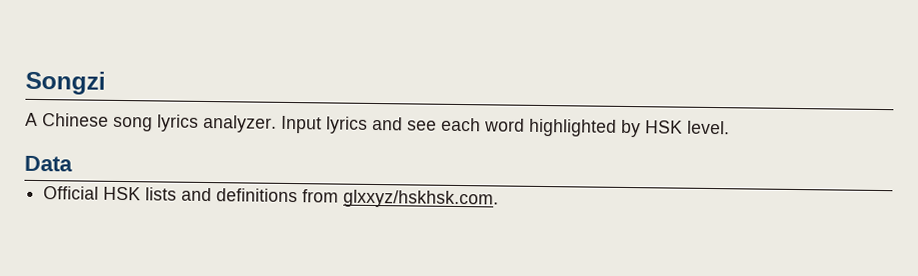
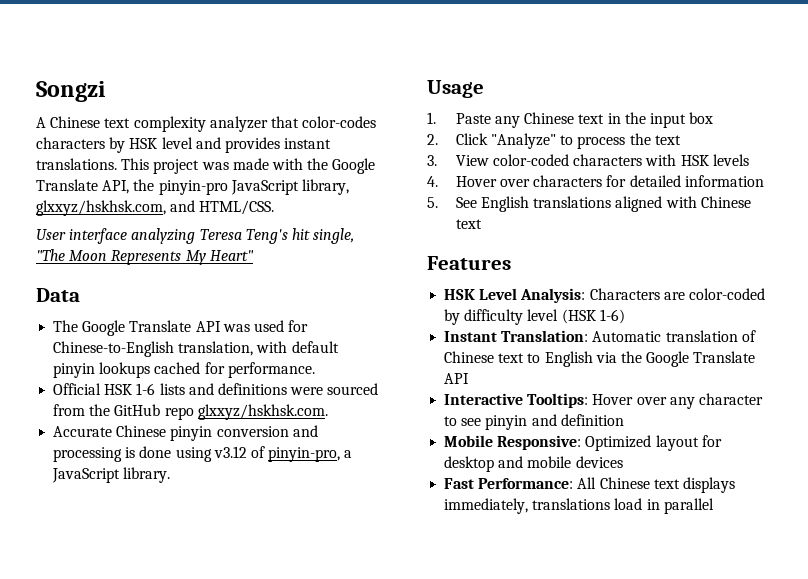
- A Chinese song lyrics analyzer. Input lyrics and see each word highlighted by HSK level.
+ A Chinese text complexity analyzer that color-codes characters by HSK level and provides instant translations. This project was made with the Google Translate API, the pinyin-pro JavaScript library, glxxyz/hskhsk.com, and HTML/CSS.
+ User interface analyzing Teresa Teng's hit single, "The Moon Represents My Heart"
  Data
+ The Google Translate API was used for Chinese-to-English translation, with default pinyin lookups cached for performance.
- Official HSK lists and definitions from glxxyz/hskhsk.com.
+ Official HSK 1-6 lists and definitions were sourced from the GitHub repo glxxyz/hskhsk.com.
+ Accurate Chinese pinyin conversion and processing is done using v3.12 of pinyin-pro, a JavaScript library.
+ Usage
+ 1. Paste any Chinese text in the input box
+ 2. Click "Analyze" to process the text
+ 3. View color-coded characters with HSK levels
+ 4. Hover over characters for detailed information
+ 5. See English translations aligned with Chinese text
+ Features
+ HSK Level Analysis: Characters are color-coded by difficulty level (HSK 1-6)
+ Instant Translation: Automatic translation of Chinese text to English via the Google Translate API
+ Interactive Tooltips: Hover over any character to see pinyin and definition
+ Mobile Responsive: Optimized layout for desktop and mobile devices
+ Fast Performance: All Chinese text displays immediately, translations load in parallel

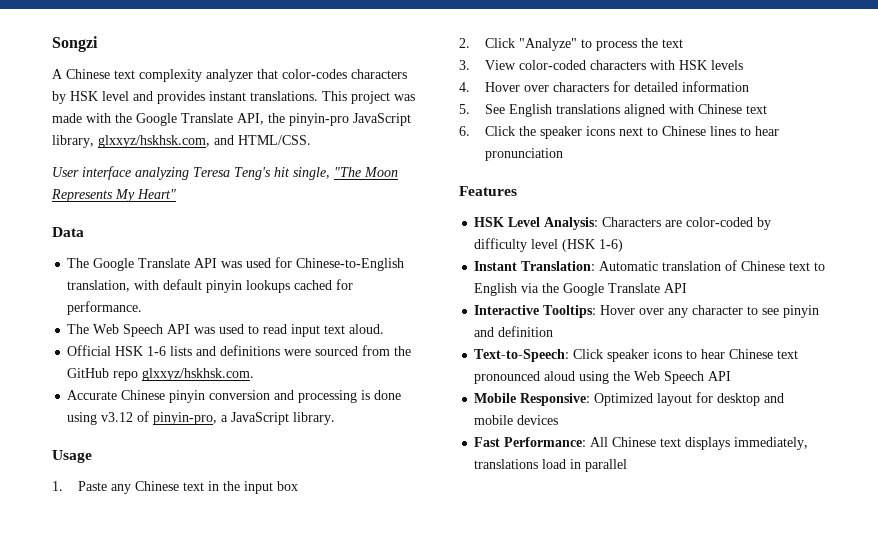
+ The Web Speech API was used to read input text aloud.
+ 6. Click the speaker icons next to Chinese lines to hear pronunciation
+ Text-to-Speech: Click speaker icons to hear Chinese text pronounced aloud using the Web Speech API

